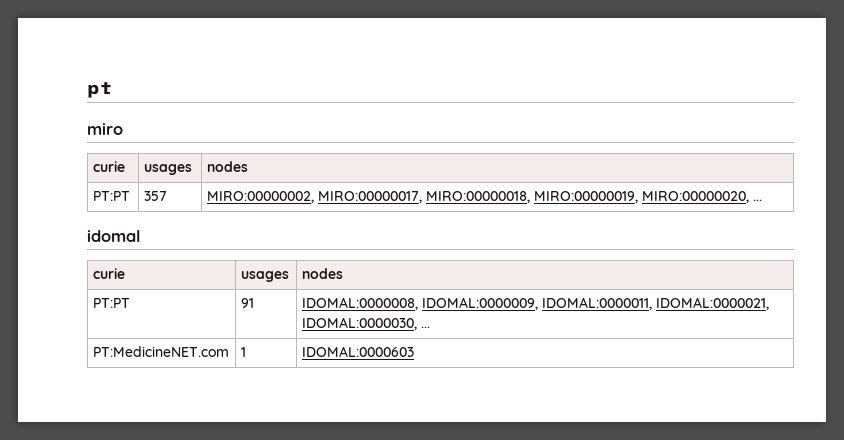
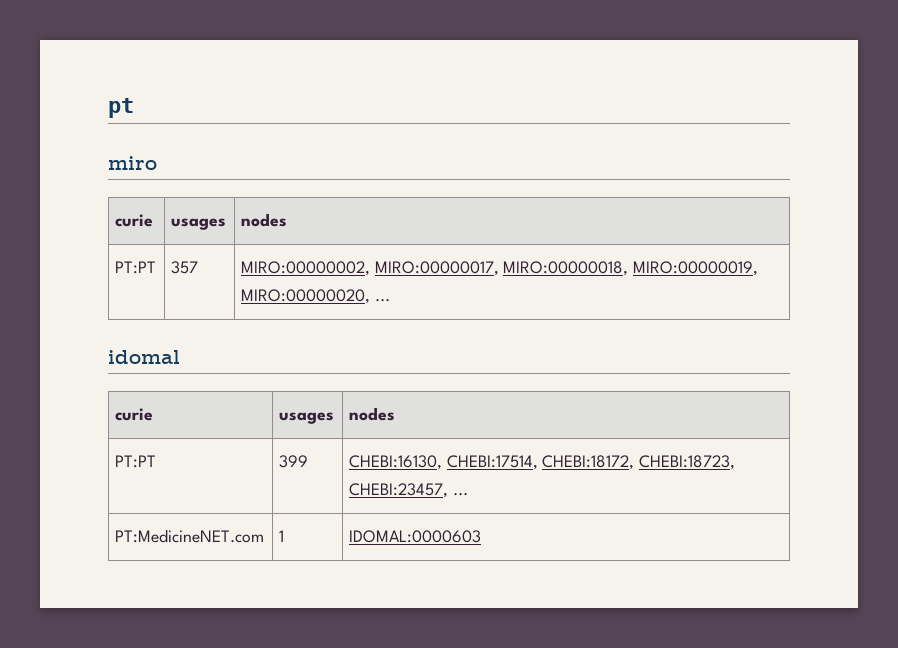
- PT:PT | 91 | IDOMAL:0000008, IDOMAL:0000009, IDOMAL:0000011, IDOMAL:0000021, IDOMAL:0000030, ...
+ PT:PT | 399 | CHEBI:16130, CHEBI:17514, CHEBI:18172, CHEBI:18723, CHEBI:23457, ...

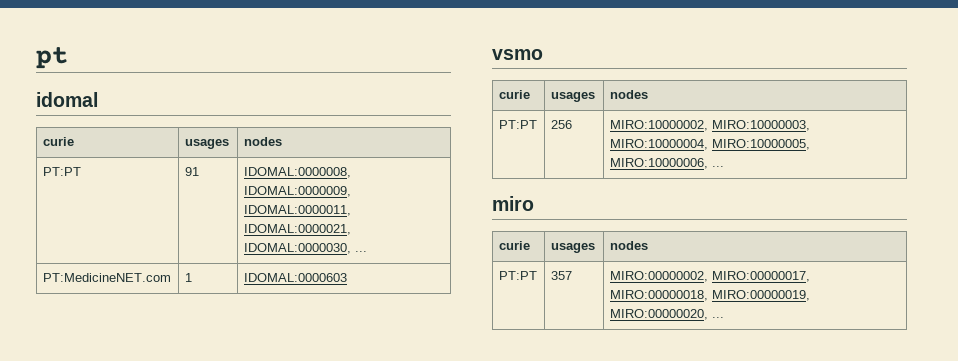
+ idomal
+ curie | usages | nodes
+ PT:PT | 91 | IDOMAL:0000008, IDOMAL:0000009, IDOMAL:0000011, IDOMAL:0000021, IDOMAL:0000030, ...
+ PT:MedicineNET.com | 1 | IDOMAL:0000603
+ vsmo
+ curie | usages | nodes
+ PT:PT | 256 | MIRO:10000002, MIRO:10000003, MIRO:10000004, MIRO:10000005, MIRO:10000006, ...
- idomal
- curie | usages | nodes
- PT:PT | 399 | CHEBI:16130, CHEBI:17514, CHEBI:18172, CHEBI:18723, CHEBI:23457, ...
- PT:MedicineNET.com | 1 | IDOMAL:0000603

